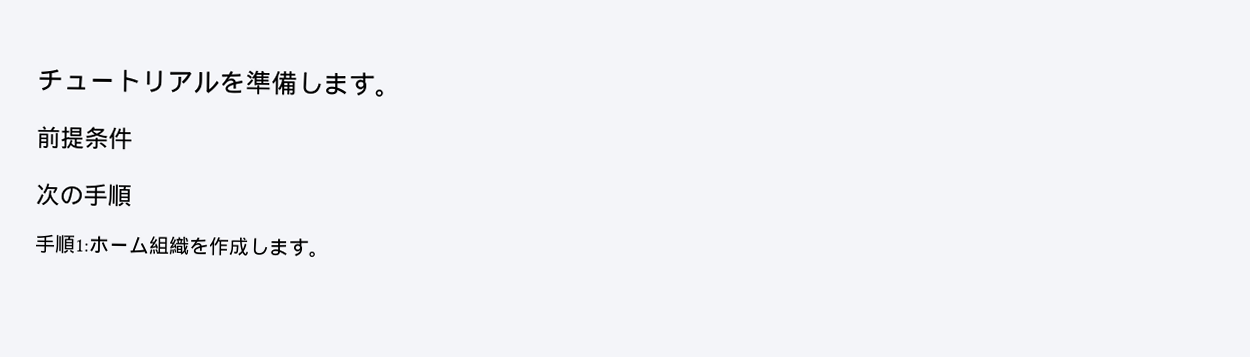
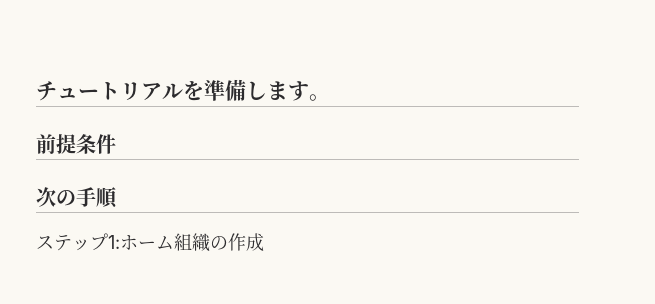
- 手順1:ホーム組織を作成します。
+ ステップ1:ホーム組織の作成

